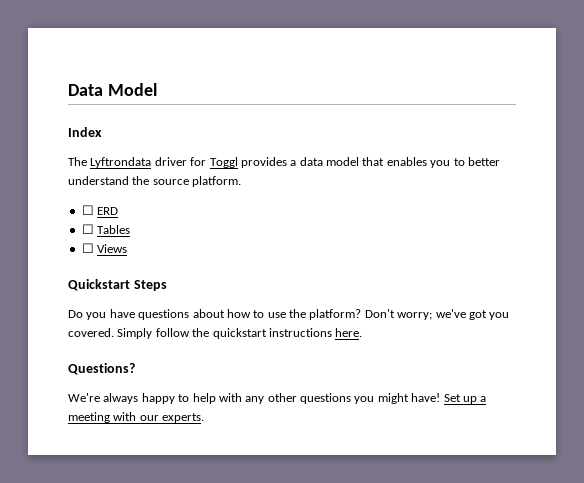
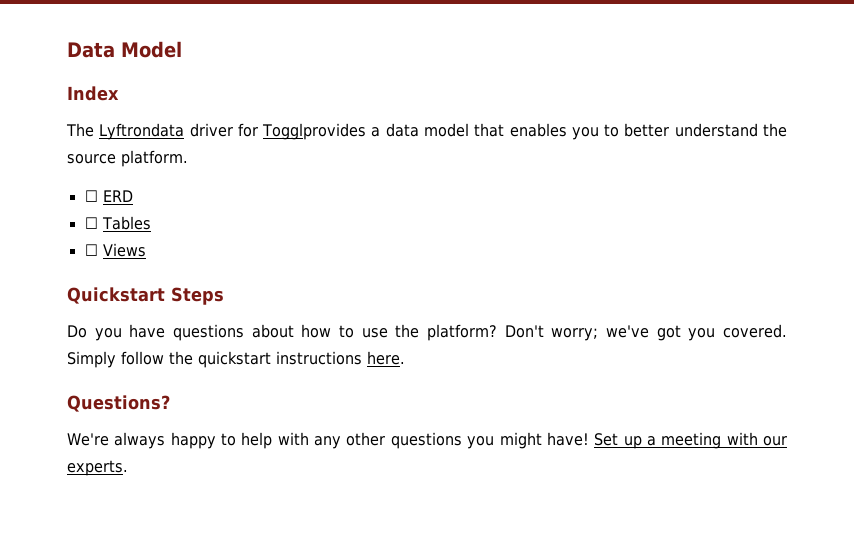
- The Lyftrondata driver for Toggl provides a data model that enables you to better understand the source platform.
+ The Lyftrondata driver for Togglprovides a data model that enables you to better understand the source platform.

